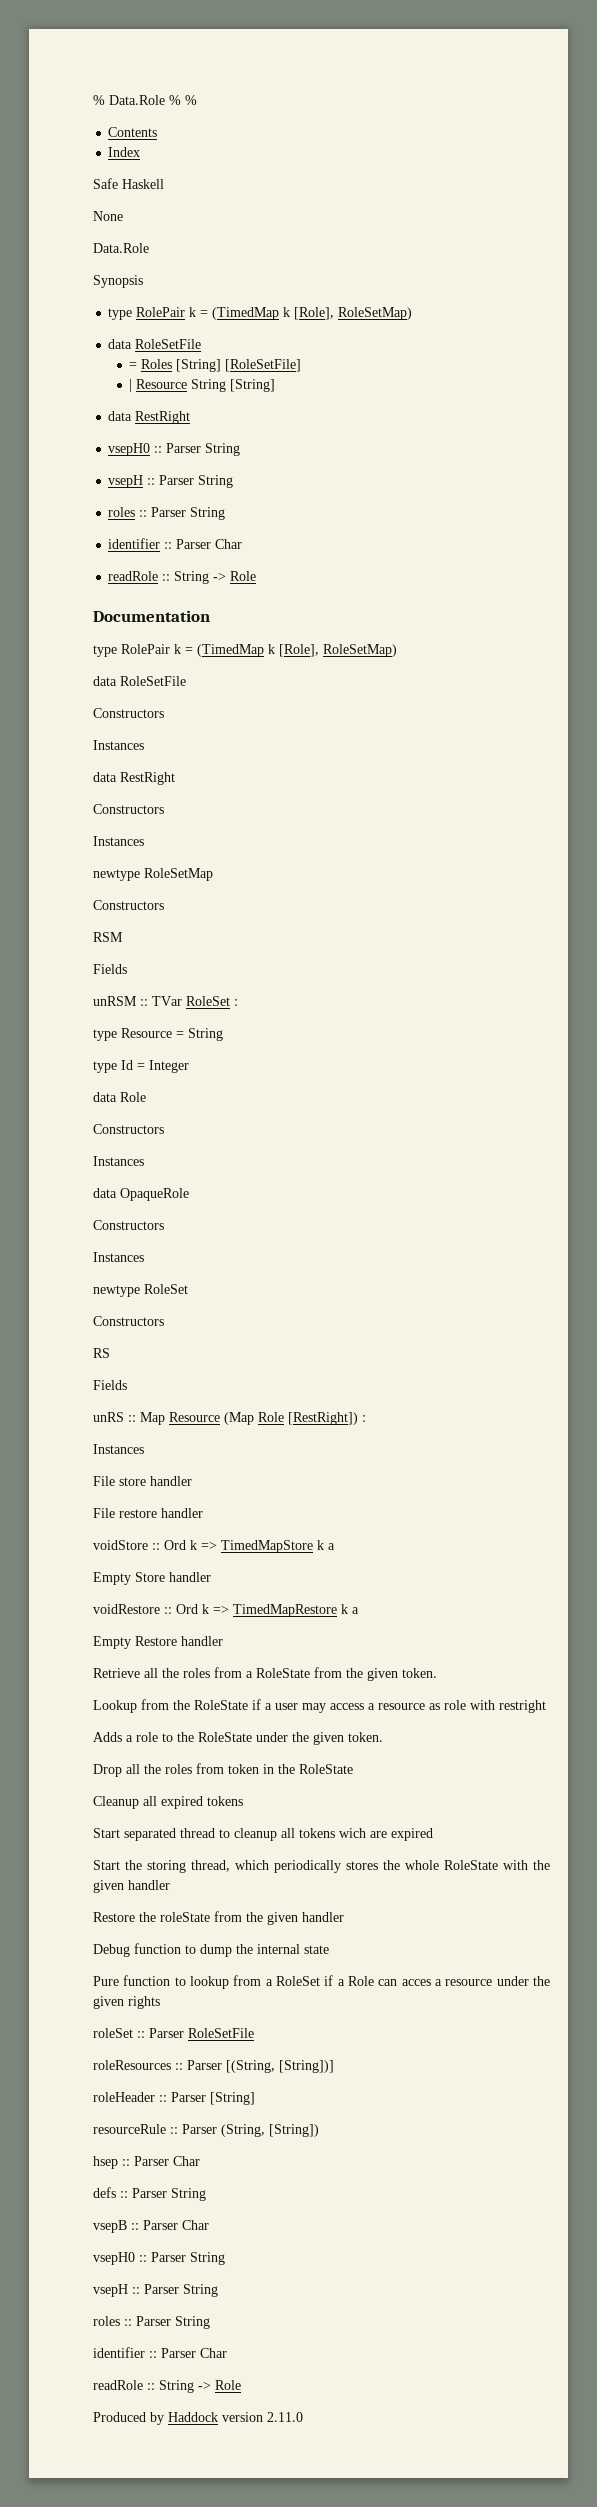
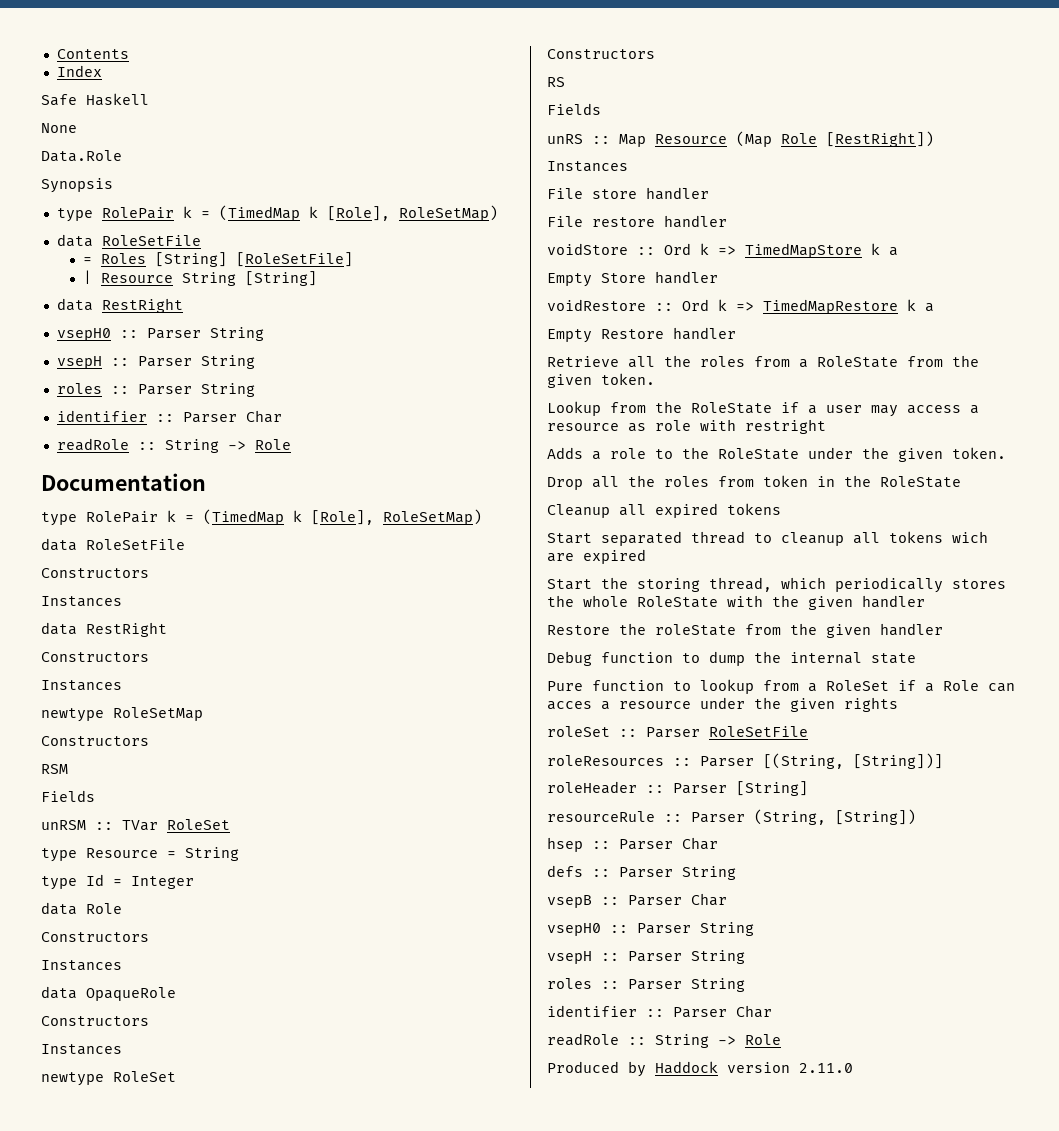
- % Data.Role % %
- unRSM :: TVar RoleSet :
+ unRSM :: TVar RoleSet
- unRS :: Map Resource (Map Role [RestRight]) :
+ unRS :: Map Resource (Map Role [RestRight])

